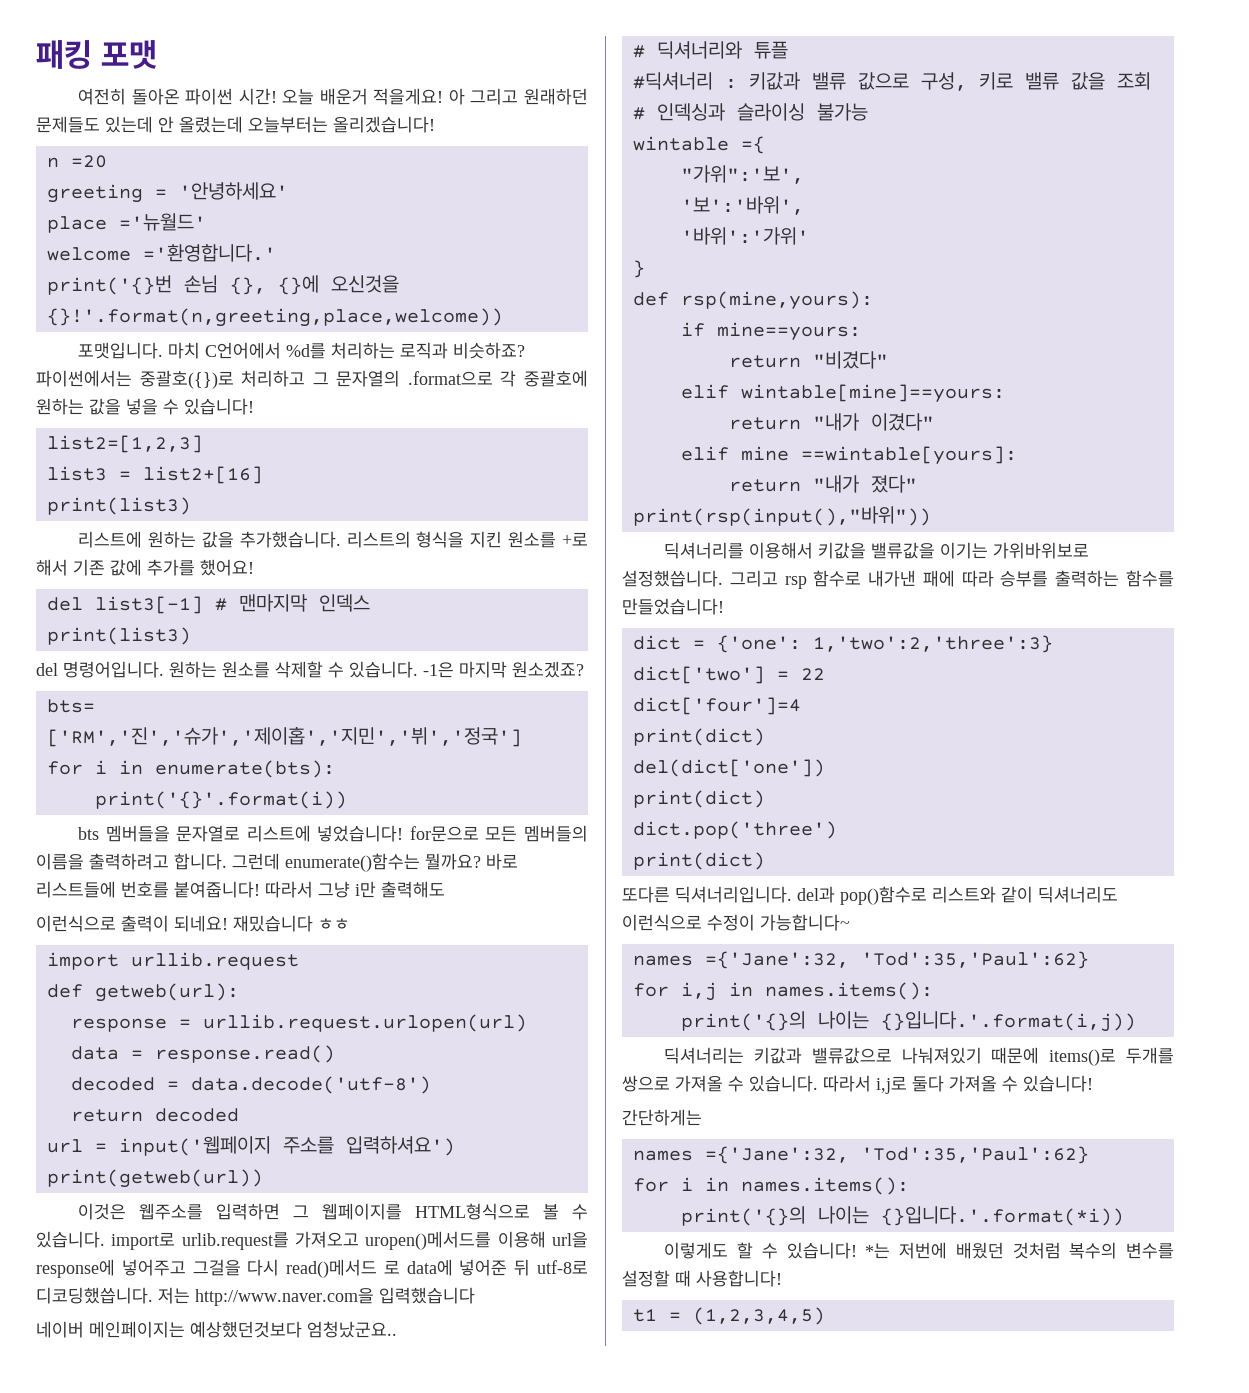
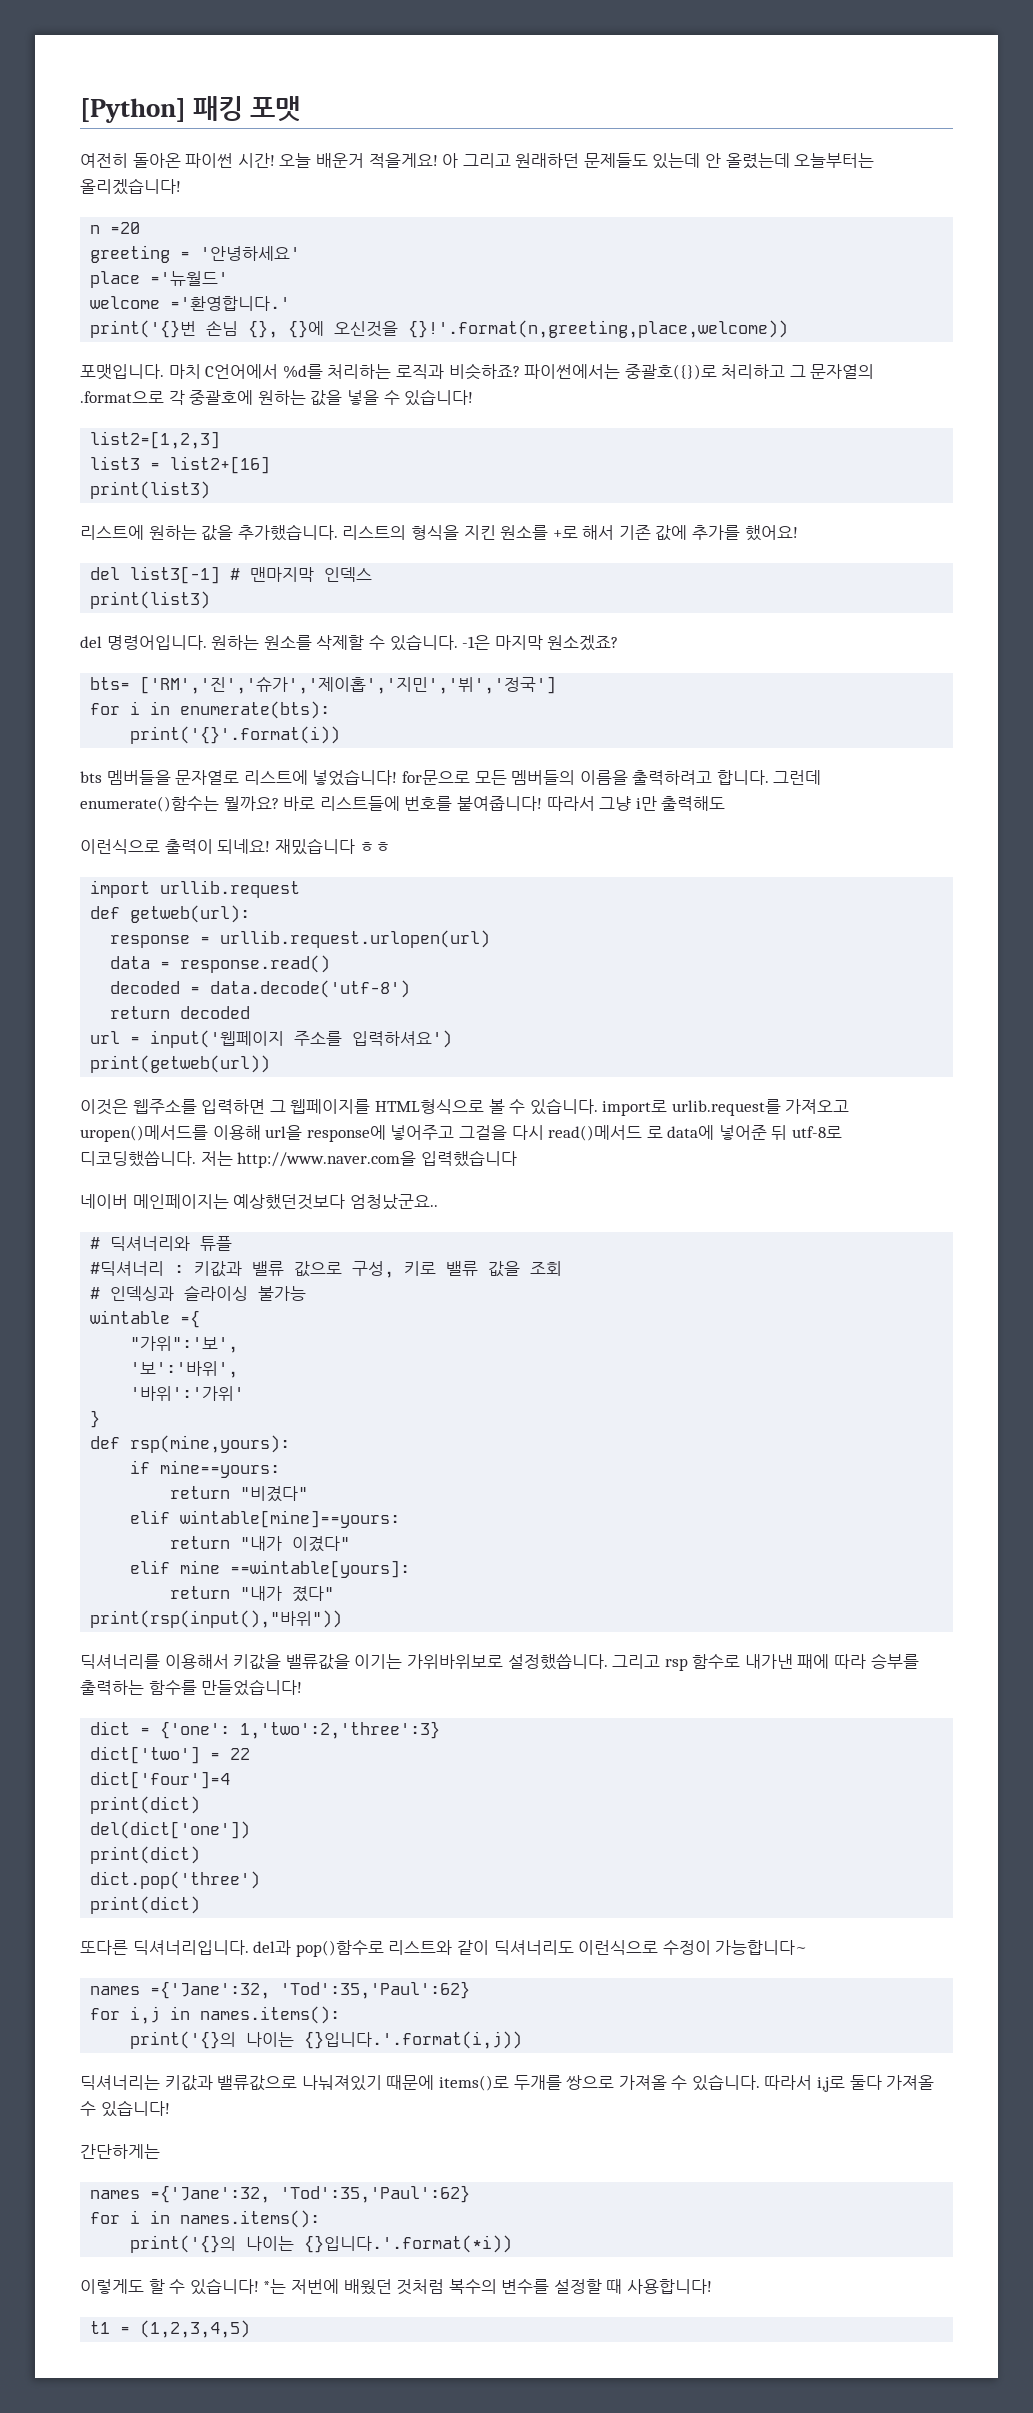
- 패킹 포맷
+ [Python] 패킹 포맷

